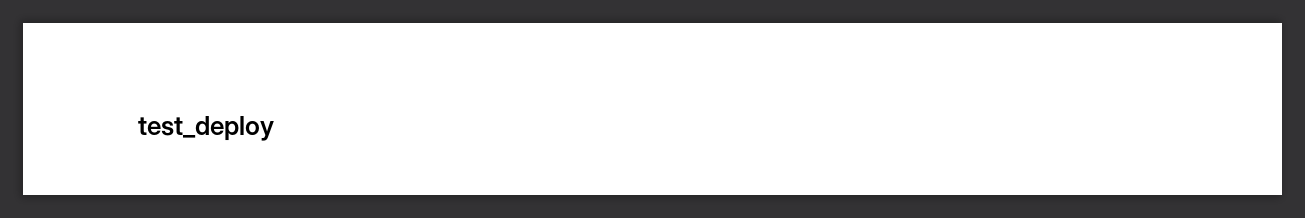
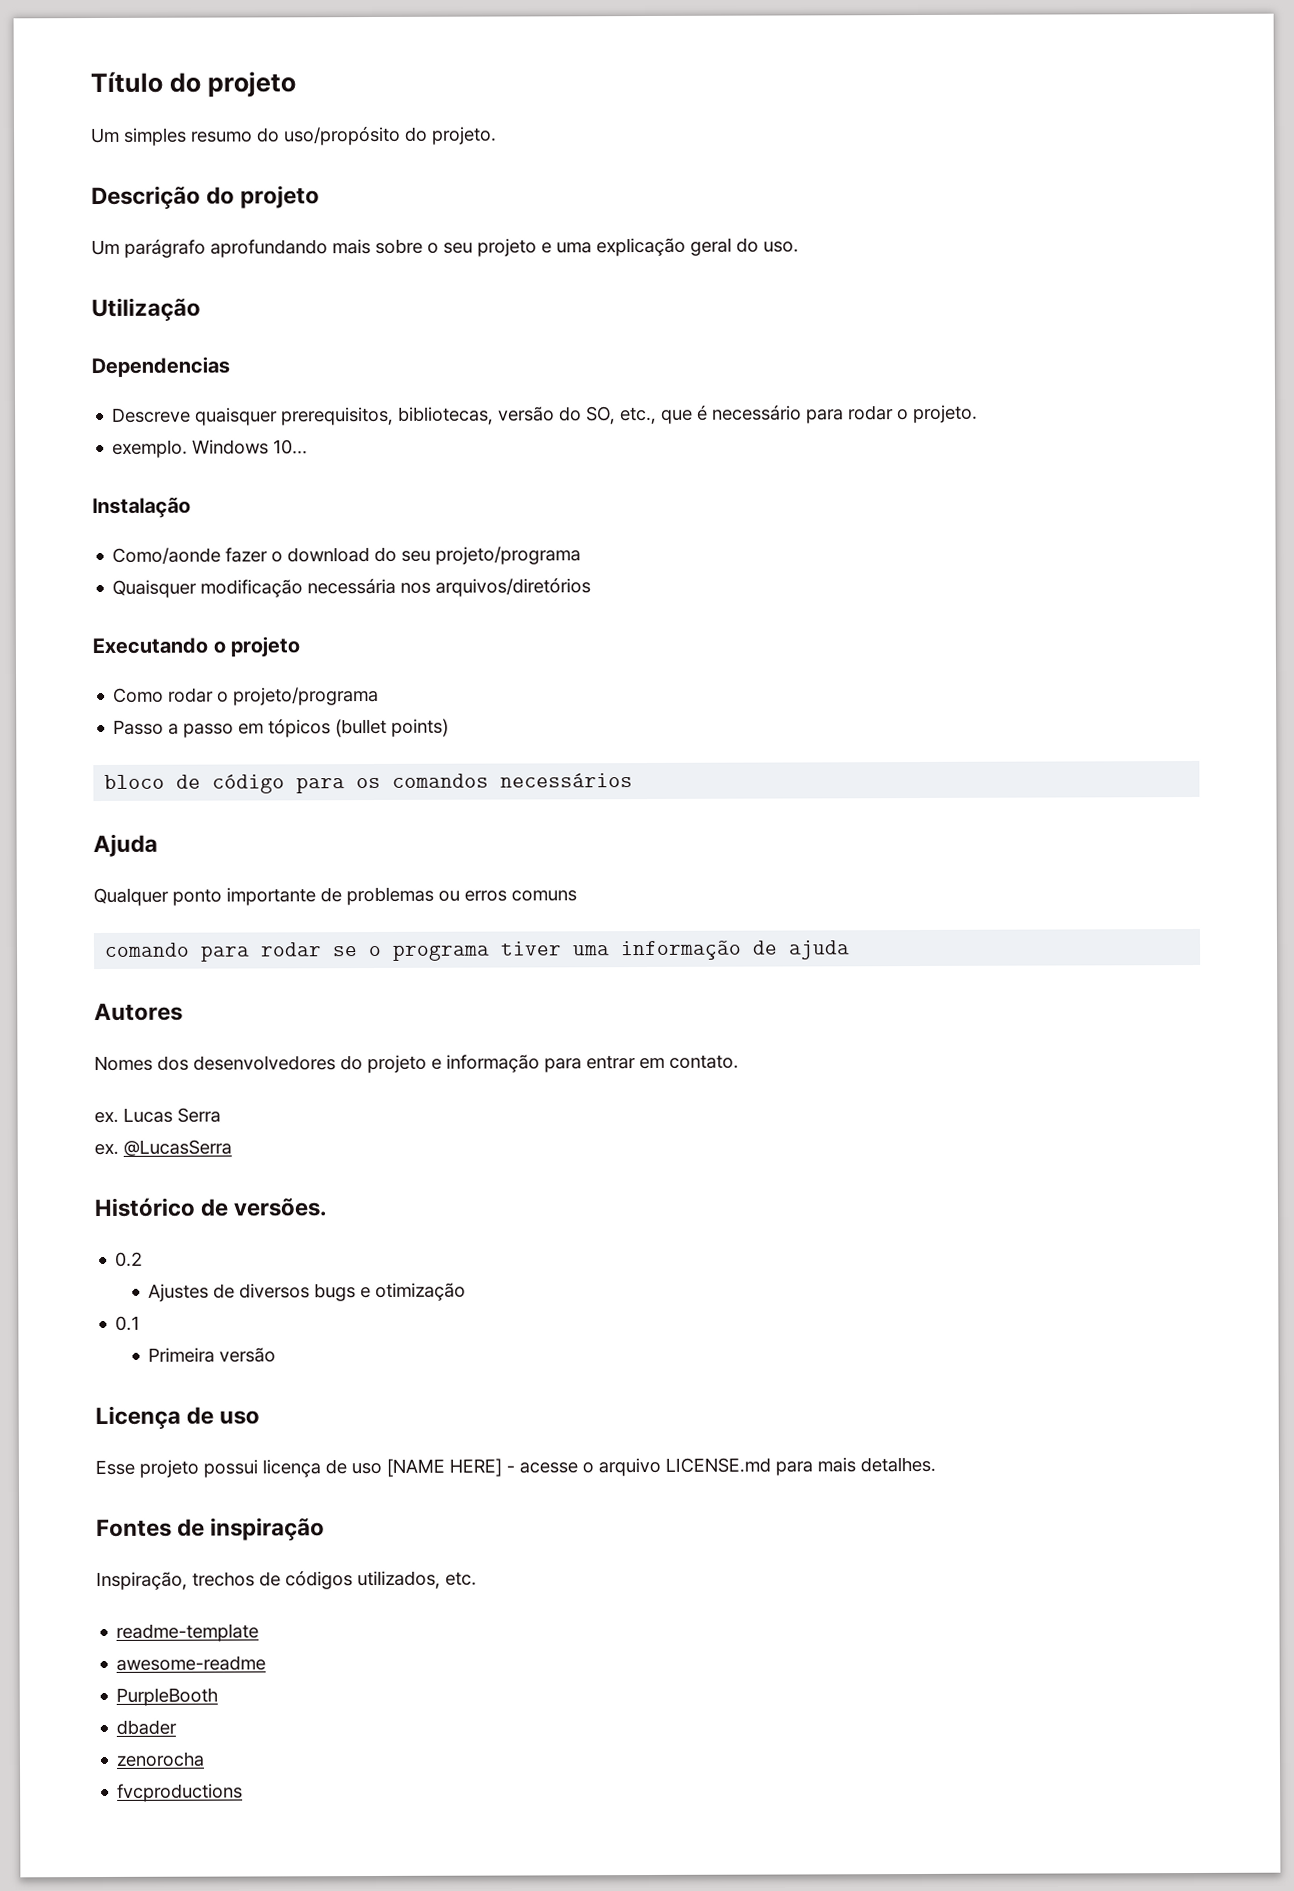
- test_deploy
+ Título do projeto
+ Um simples resumo do uso/propósito do projeto.
+ Descrição do projeto
+ Um parágrafo aprofundando mais sobre o seu projeto e uma explicação geral do uso.
+ Utilização
+ Dependencias
+ Descreve quaisquer prerequisitos, bibliotecas, versão do SO, etc., que é necessário para rodar o projeto.
+ exemplo. Windows 10...
+ Instalação
+ Como/aonde fazer o download do seu projeto/programa
+ Quaisquer modificação necessária nos arquivos/diretórios
+ Executando o projeto
+ Como rodar o projeto/programa
+ Passo a passo em tópicos (bullet points)
+ bloco de código para os comandos necessários
+ Ajuda
+ Qualquer ponto importante de problemas ou erros comuns
+ comando para rodar se o programa tiver uma informação de ajuda
+ Autores
+ Nomes dos desenvolvedores do projeto e informação para entrar em contato.
+ ex. Lucas Serra
+ ex. @LucasSerra
+ Histórico de versões.
+ 0.2
+ Ajustes de diversos bugs e otimização
+ 0.1
+ Primeira versão
+ Licença de uso
+ Esse projeto possui licença de uso [NAME HERE] - acesse o arquivo LICENSE.md para mais detalhes.
+ Fontes de inspiração
+ Inspiração, trechos de códigos utilizados, etc.
+ readme-template
+ awesome-readme
+ PurpleBooth
+ dbader
+ zenorocha
+ fvcproductions

